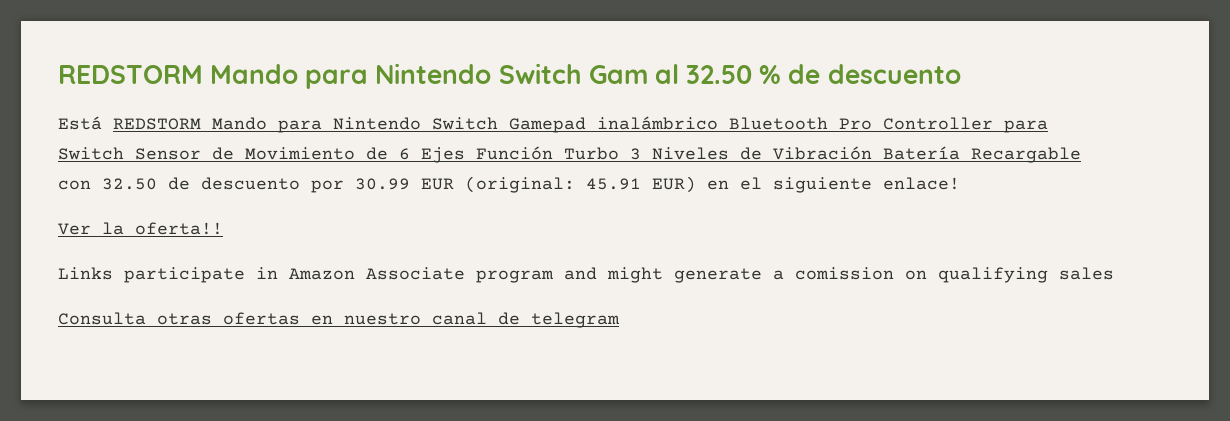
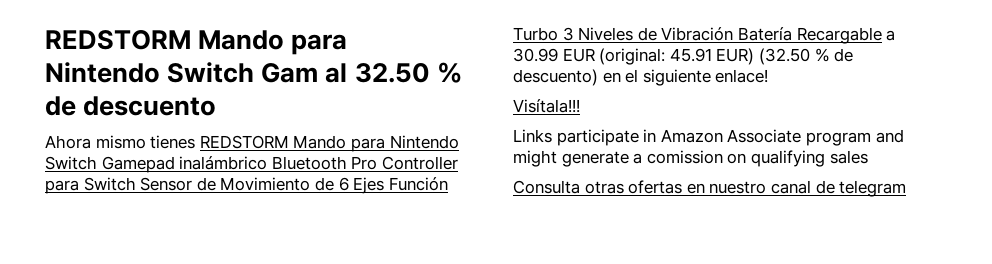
- Está REDSTORM Mando para Nintendo Switch Gamepad inalámbrico Bluetooth Pro Controller para Switch Sensor de Movimiento de 6 Ejes Función Turbo 3 Niveles de Vibración Batería Recargable con 32.50 de descuento por 30.99 EUR (original: 45.91 EUR) en el siguiente enlace!
+ Ahora mismo tienes REDSTORM Mando para Nintendo Switch Gamepad inalámbrico Bluetooth Pro Controller para Switch Sensor de Movimiento de 6 Ejes Función Turbo 3 Niveles de Vibración Batería Recargable a 30.99 EUR (original: 45.91 EUR) (32.50 % de descuento) en el siguiente enlace!
- Ver la oferta!!
+ Visítala!!!

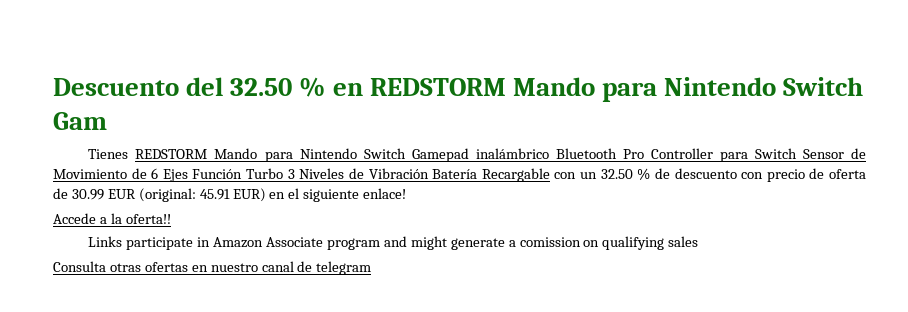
- REDSTORM Mando para Nintendo Switch Gam al 32.50 % de descuento
- Ahora mismo tienes REDSTORM Mando para Nintendo Switch Gamepad inalámbrico Bluetooth Pro Controller para Switch Sensor de Movimiento de 6 Ejes Función Turbo 3 Niveles de Vibración Batería Recargable a 30.99 EUR (original: 45.91 EUR) (32.50 % de descuento) en el siguiente enlace!
+ Descuento del 32.50 % en REDSTORM Mando para Nintendo Switch Gam
+ Tienes REDSTORM Mando para Nintendo Switch Gamepad inalámbrico Bluetooth Pro Controller para Switch Sensor de Movimiento de 6 Ejes Función Turbo 3 Niveles de Vibración Batería Recargable con un 32.50 % de descuento con precio de oferta de 30.99 EUR (original: 45.91 EUR) en el siguiente enlace!
- Visítala!!!
+ Accede a la oferta!!

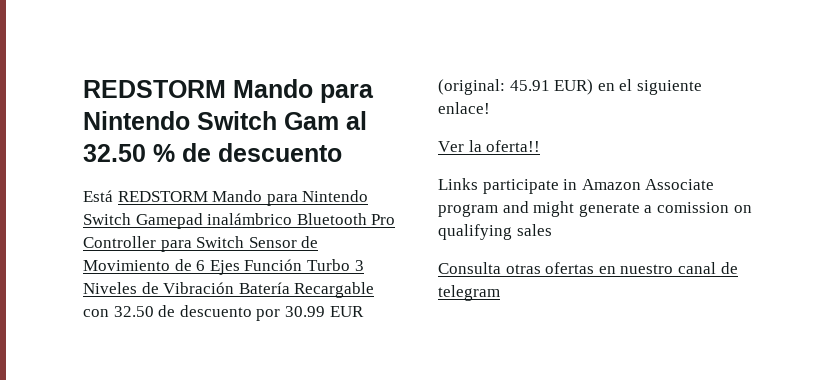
- Descuento del 32.50 % en REDSTORM Mando para Nintendo Switch Gam
- Tienes REDSTORM Mando para Nintendo Switch Gamepad inalámbrico Bluetooth Pro Controller para Switch Sensor de Movimiento de 6 Ejes Función Turbo 3 Niveles de Vibración Batería Recargable con un 32.50 % de descuento con precio de oferta de 30.99 EUR (original: 45.91 EUR) en el siguiente enlace!
+ REDSTORM Mando para Nintendo Switch Gam al 32.50 % de descuento
+ Está REDSTORM Mando para Nintendo Switch Gamepad inalámbrico Bluetooth Pro Controller para Switch Sensor de Movimiento de 6 Ejes Función Turbo 3 Niveles de Vibración Batería Recargable con 32.50 de descuento por 30.99 EUR (original: 45.91 EUR) en el siguiente enlace!
- Accede a la oferta!!
+ Ver la oferta!!

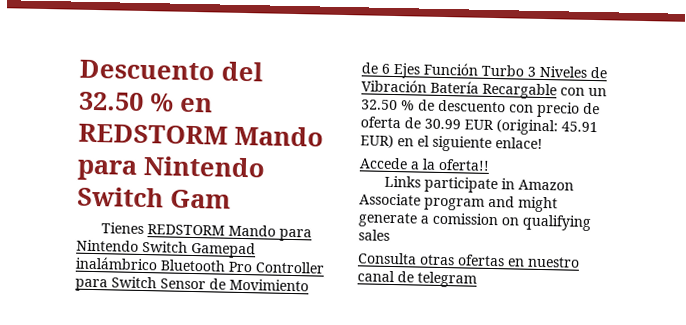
- REDSTORM Mando para Nintendo Switch Gam al 32.50 % de descuento
- Está REDSTORM Mando para Nintendo Switch Gamepad inalámbrico Bluetooth Pro Controller para Switch Sensor de Movimiento de 6 Ejes Función Turbo 3 Niveles de Vibración Batería Recargable con 32.50 de descuento por 30.99 EUR (original: 45.91 EUR) en el siguiente enlace!
+ Descuento del 32.50 % en REDSTORM Mando para Nintendo Switch Gam
+ Tienes REDSTORM Mando para Nintendo Switch Gamepad inalámbrico Bluetooth Pro Controller para Switch Sensor de Movimiento de 6 Ejes Función Turbo 3 Niveles de Vibración Batería Recargable con un 32.50 % de descuento con precio de oferta de 30.99 EUR (original: 45.91 EUR) en el siguiente enlace!
- Ver la oferta!!
+ Accede a la oferta!!

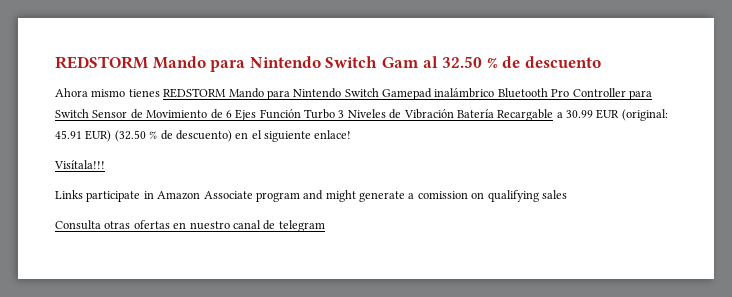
- Descuento del 32.50 % en REDSTORM Mando para Nintendo Switch Gam
- Tienes REDSTORM Mando para Nintendo Switch Gamepad inalámbrico Bluetooth Pro Controller para Switch Sensor de Movimiento de 6 Ejes Función Turbo 3 Niveles de Vibración Batería Recargable con un 32.50 % de descuento con precio de oferta de 30.99 EUR (original: 45.91 EUR) en el siguiente enlace!
+ REDSTORM Mando para Nintendo Switch Gam al 32.50 % de descuento
+ Ahora mismo tienes REDSTORM Mando para Nintendo Switch Gamepad inalámbrico Bluetooth Pro Controller para Switch Sensor de Movimiento de 6 Ejes Función Turbo 3 Niveles de Vibración Batería Recargable a 30.99 EUR (original: 45.91 EUR) (32.50 % de descuento) en el siguiente enlace!
- Accede a la oferta!!
+ Visítala!!!

